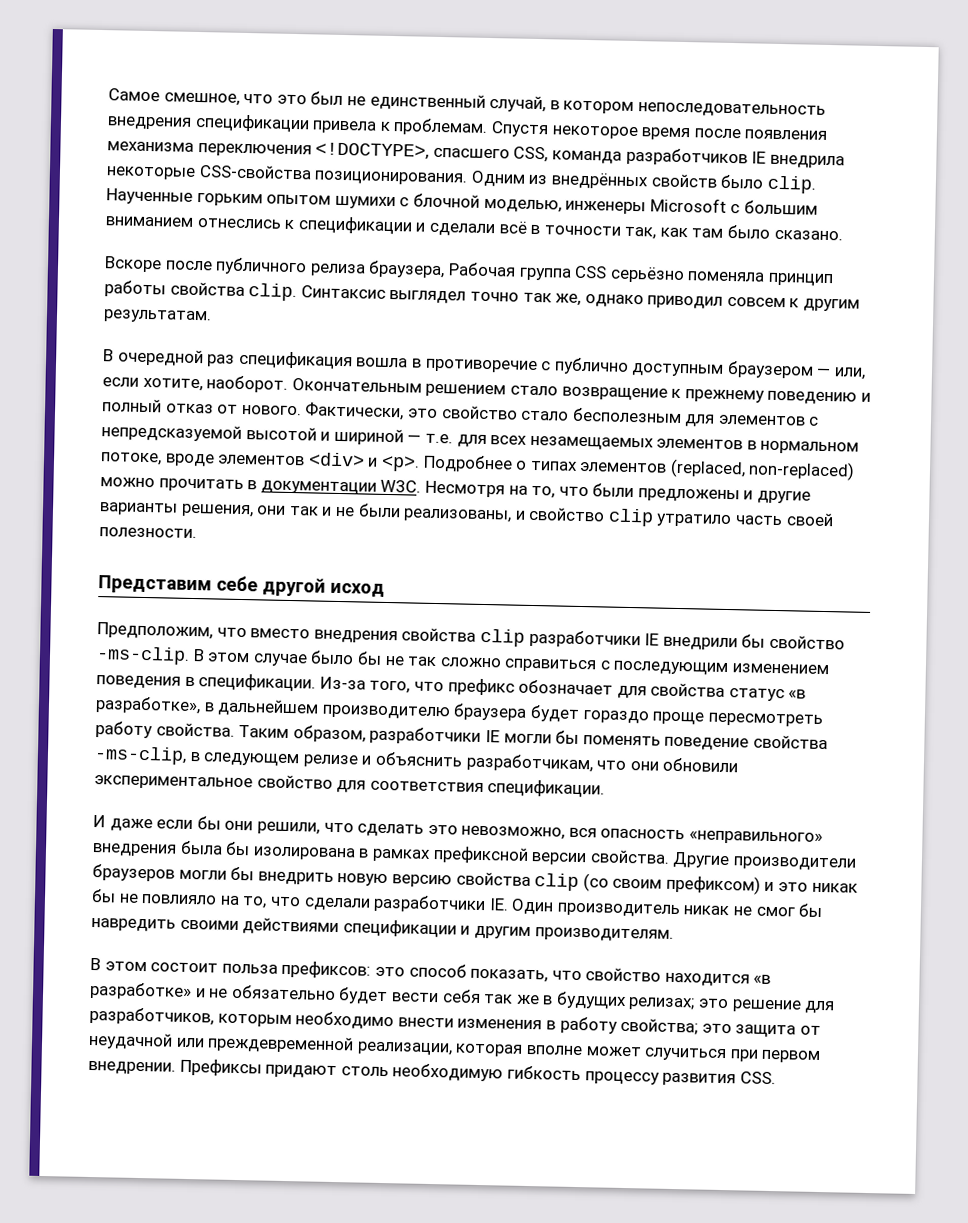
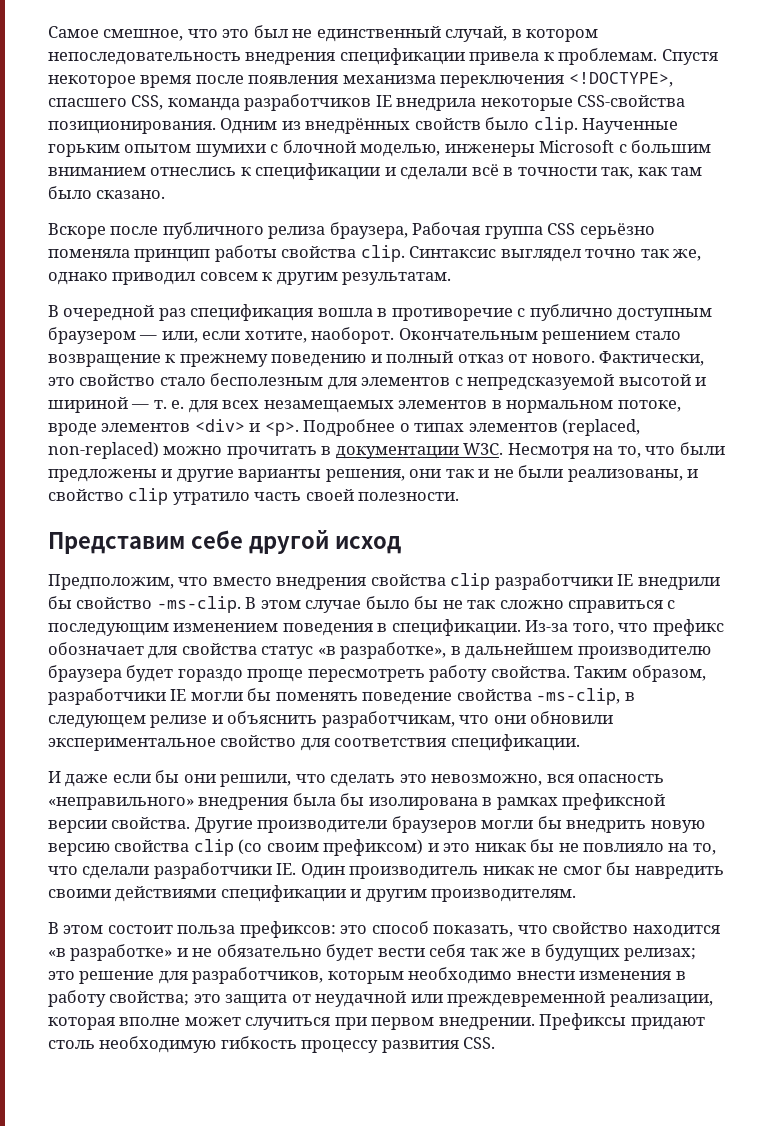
- Фактически, это свойство стало бесполезным для элементов с непредсказуемой высотой и шириной — т.е. для всех незамещаемых элементов в нормальном потоке, вроде элементов <div> и <p>.
+ Фактически, это свойство стало бесполезным для элементов с непредсказуемой высотой и шириной — т. е. для всех незамещаемых элементов в нормальном потоке, вроде элементов <div> и <p>.

